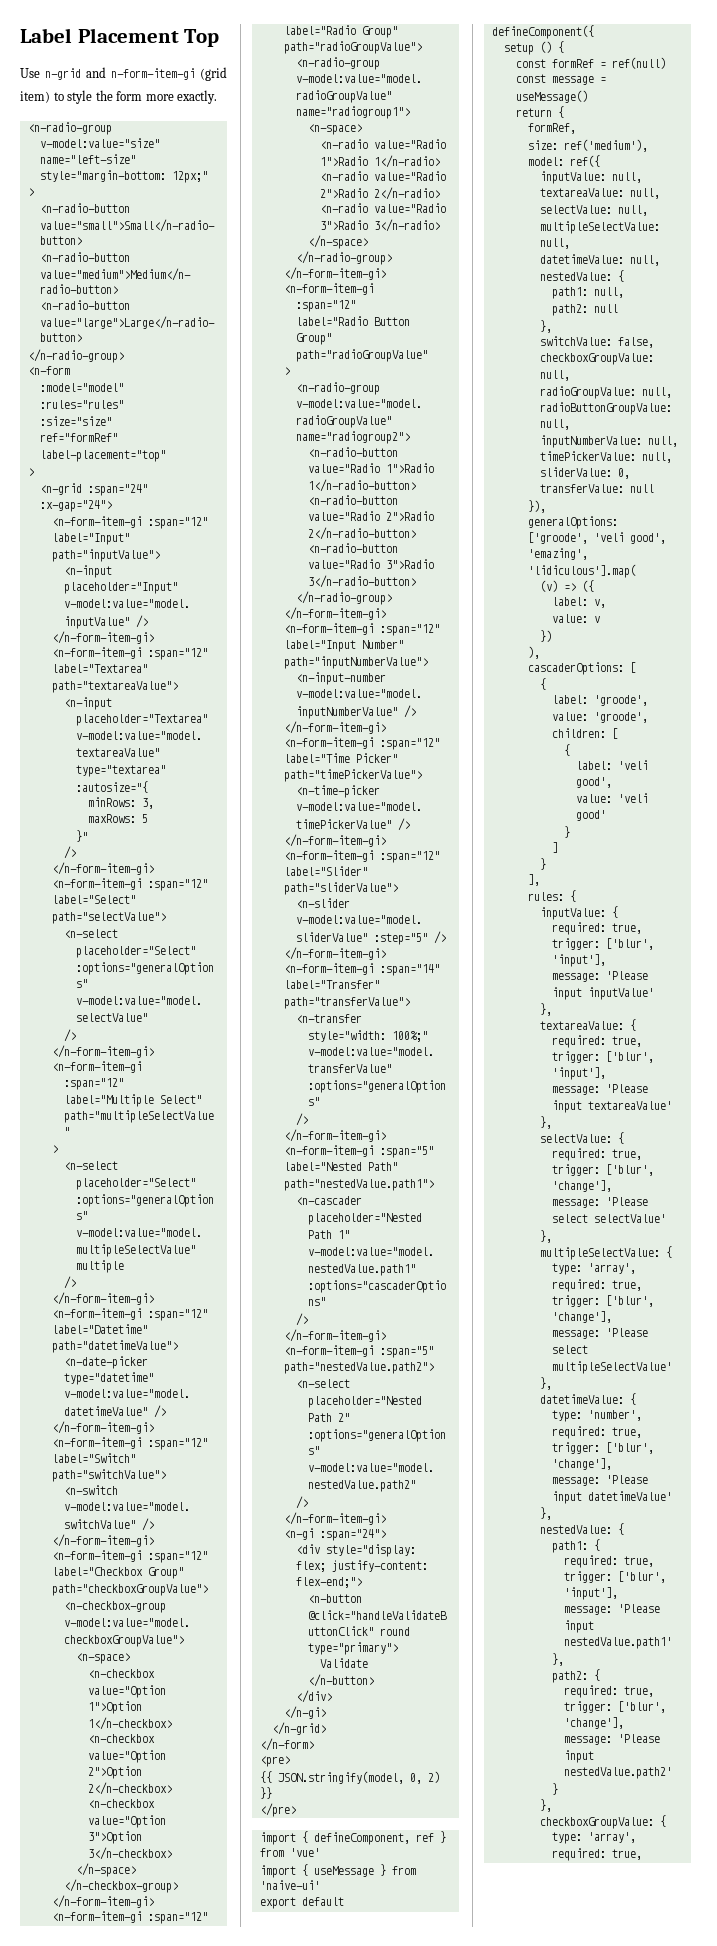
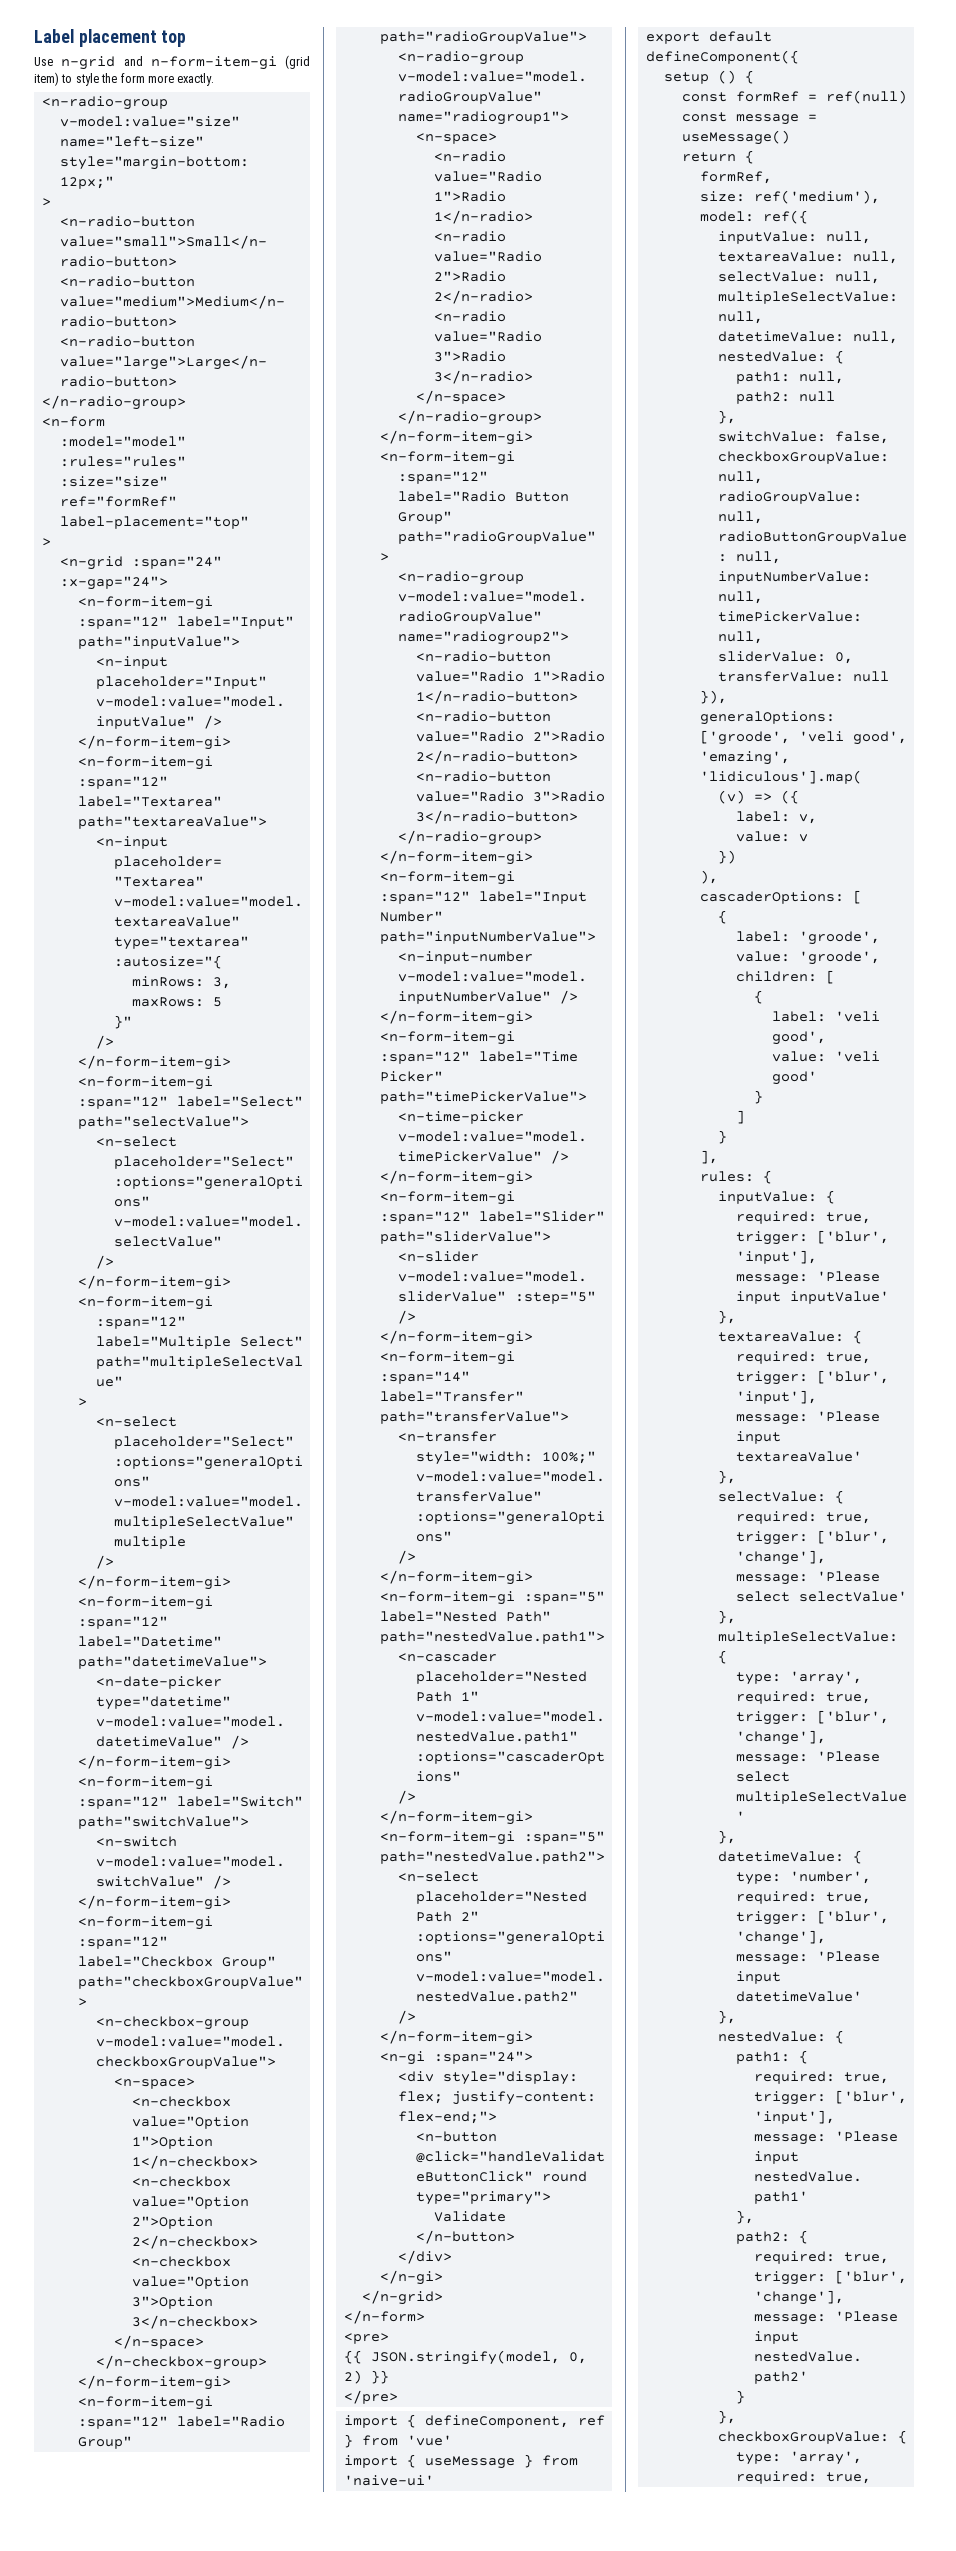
- Label Placement Top
+ Label placement top

